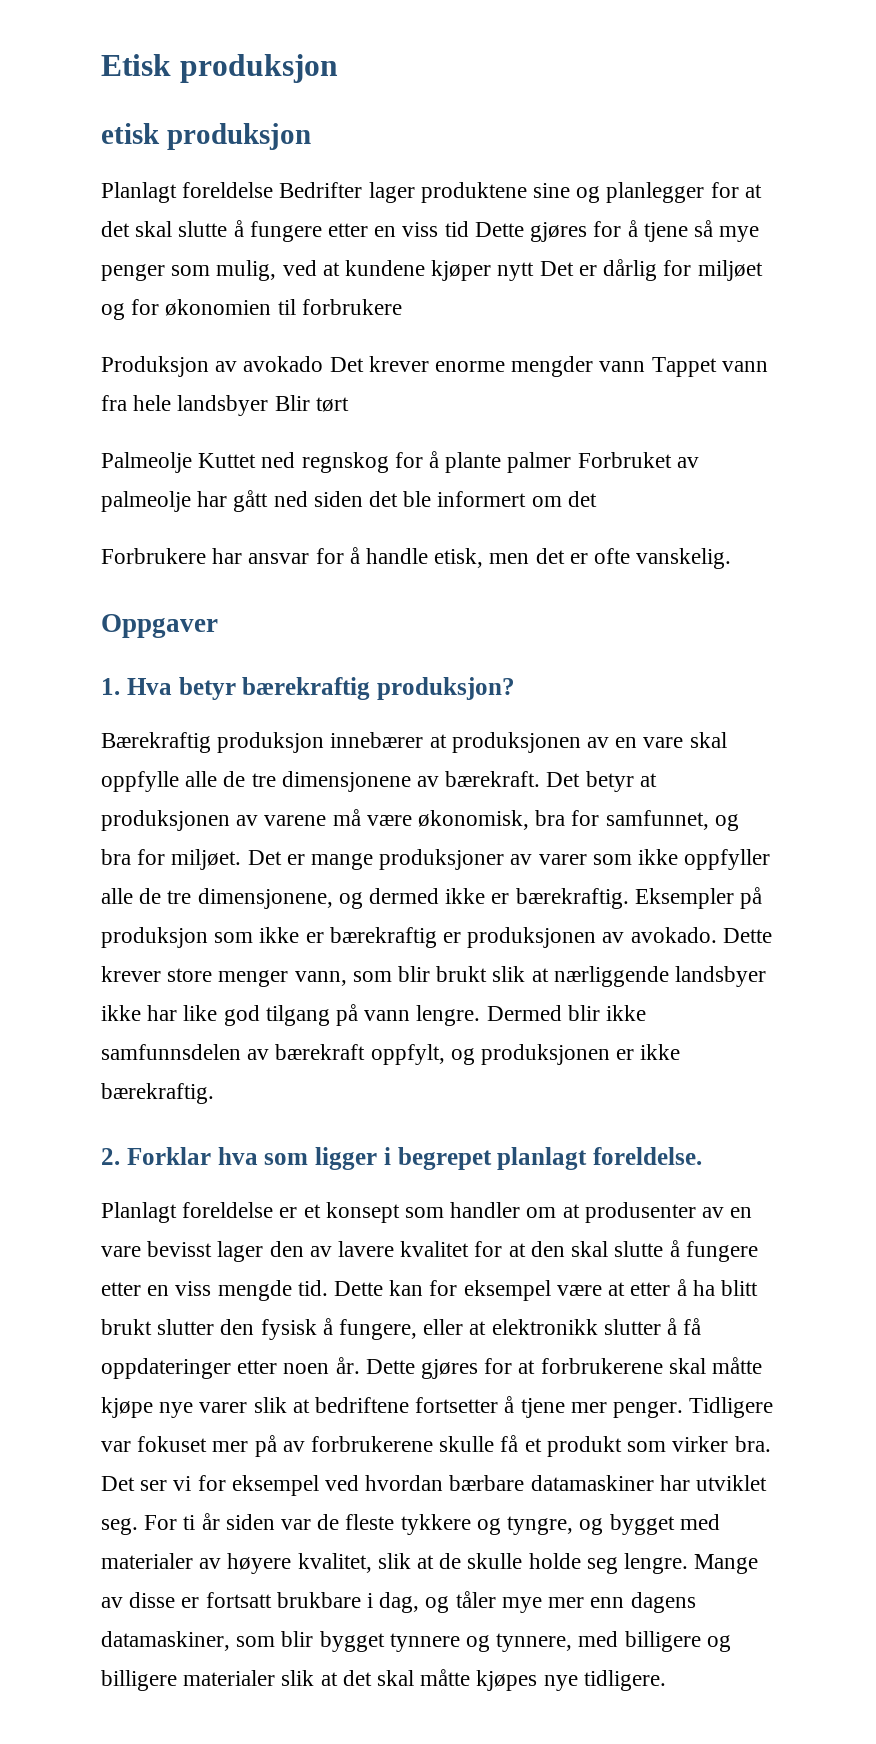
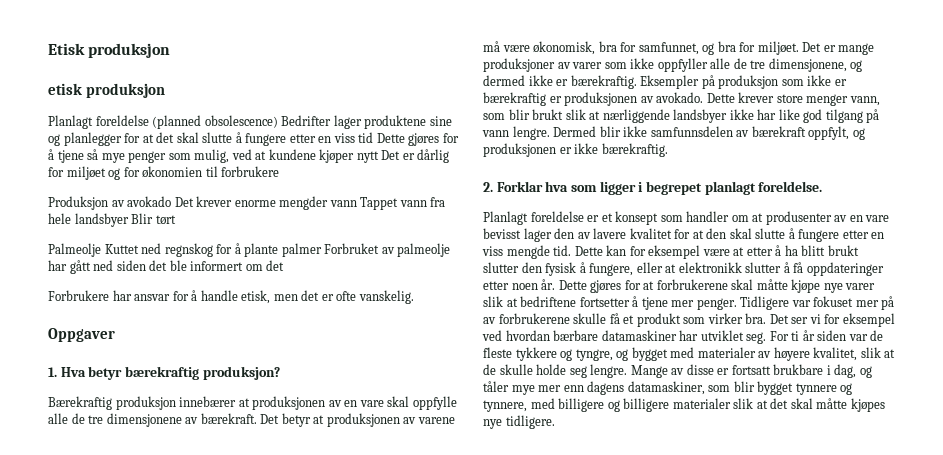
- Planlagt foreldelse Bedrifter lager produktene sine og planlegger for at det skal slutte å fungere etter en viss tid Dette gjøres for å tjene så mye penger som mulig, ved at kundene kjøper nytt Det er dårlig for miljøet og for økonomien til forbrukere
+ Planlagt foreldelse (planned obsolescence) Bedrifter lager produktene sine og planlegger for at det skal slutte å fungere etter en viss tid Dette gjøres for å tjene så mye penger som mulig, ved at kundene kjøper nytt Det er dårlig for miljøet og for økonomien til forbrukere

